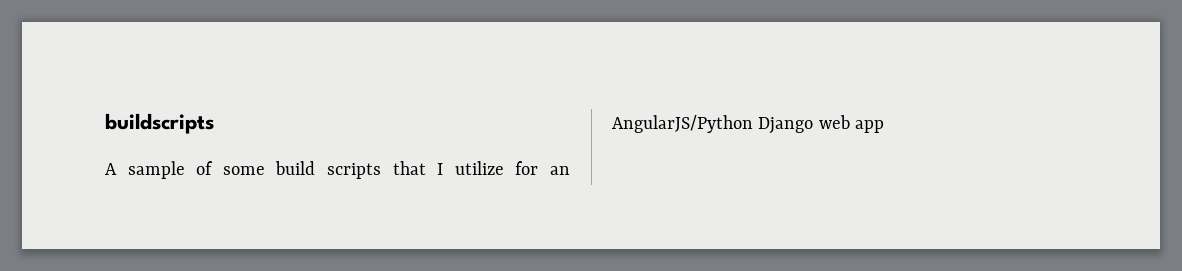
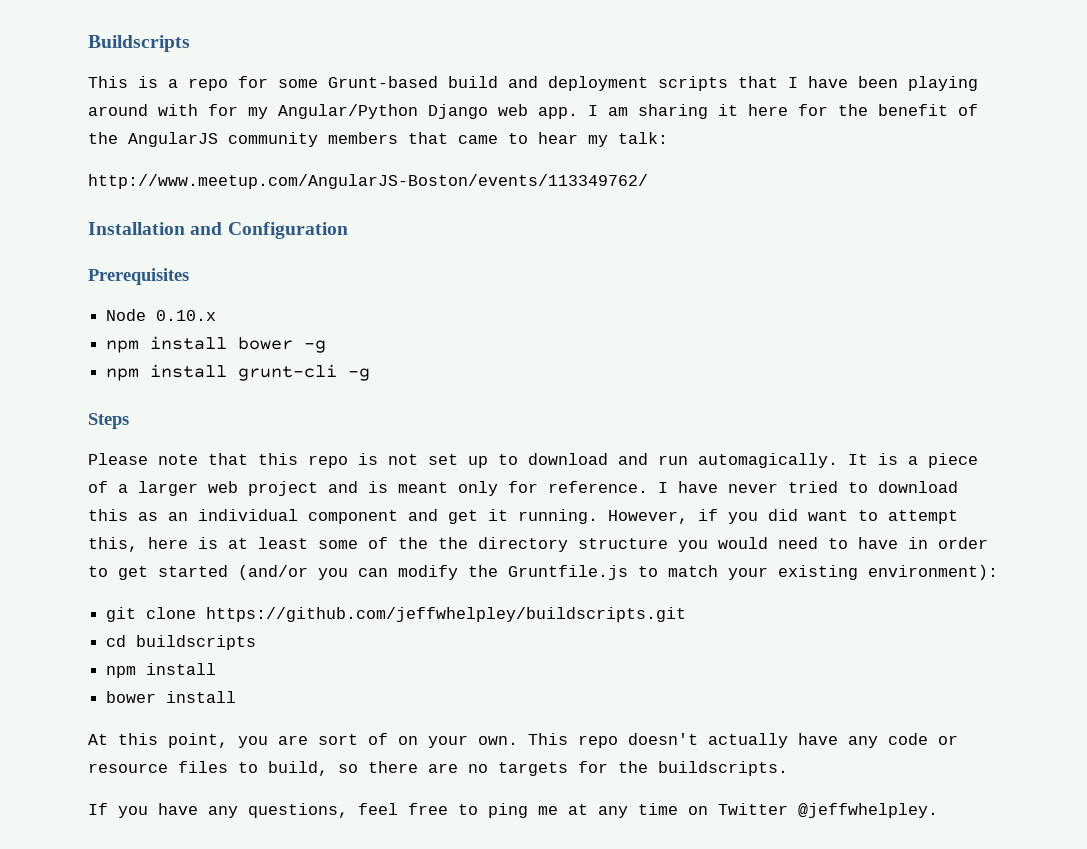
- buildscripts
- A sample of some build scripts that I utilize for an AngularJS/Python Django web app
+ Buildscripts
+ This is a repo for some Grunt-based build and deployment scripts that I have been playing around with for my Angular/Python Django web app. I am sharing it here for the benefit of the AngularJS community members that came to hear my talk:
+ http://www.meetup.com/AngularJS-Boston/events/113349762/
+ Installation and Configuration
+ Prerequisites
+ Node 0.10.x
+ npm install bower -g
+ npm install grunt-cli -g
+ Steps
+ Please note that this repo is not set up to download and run automagically. It is a piece of a larger web project and is meant only for reference. I have never tried to download this as an individual component and get it running. However, if you did want to attempt this, here is at least some of the the directory structure you would need to have in order to get started (and/or you can modify the Gruntfile.js to match your existing environment):
+ git clone https://github.com/jeffwhelpley/buildscripts.git
+ cd buildscripts
+ npm install
+ bower install
+ At this point, you are sort of on your own. This repo doesn't actually have any code or resource files to build, so there are no targets for the buildscripts.
+ If you have any questions, feel free to ping me at any time on Twitter @jeffwhelpley.

